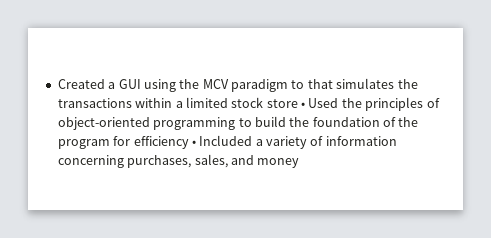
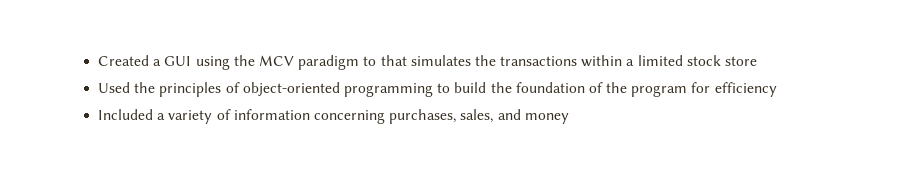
- Created a GUI using the MCV paradigm to that simulates the transactions within a limited stock store • Used the principles of object-oriented programming to build the foundation of the program for efficiency • Included a variety of information concerning purchases, sales, and money
+ Created a GUI using the MCV paradigm to that simulates the transactions within a limited stock store
+ Used the principles of object-oriented programming to build the foundation of the program for efficiency
+ Included a variety of information concerning purchases, sales, and money

